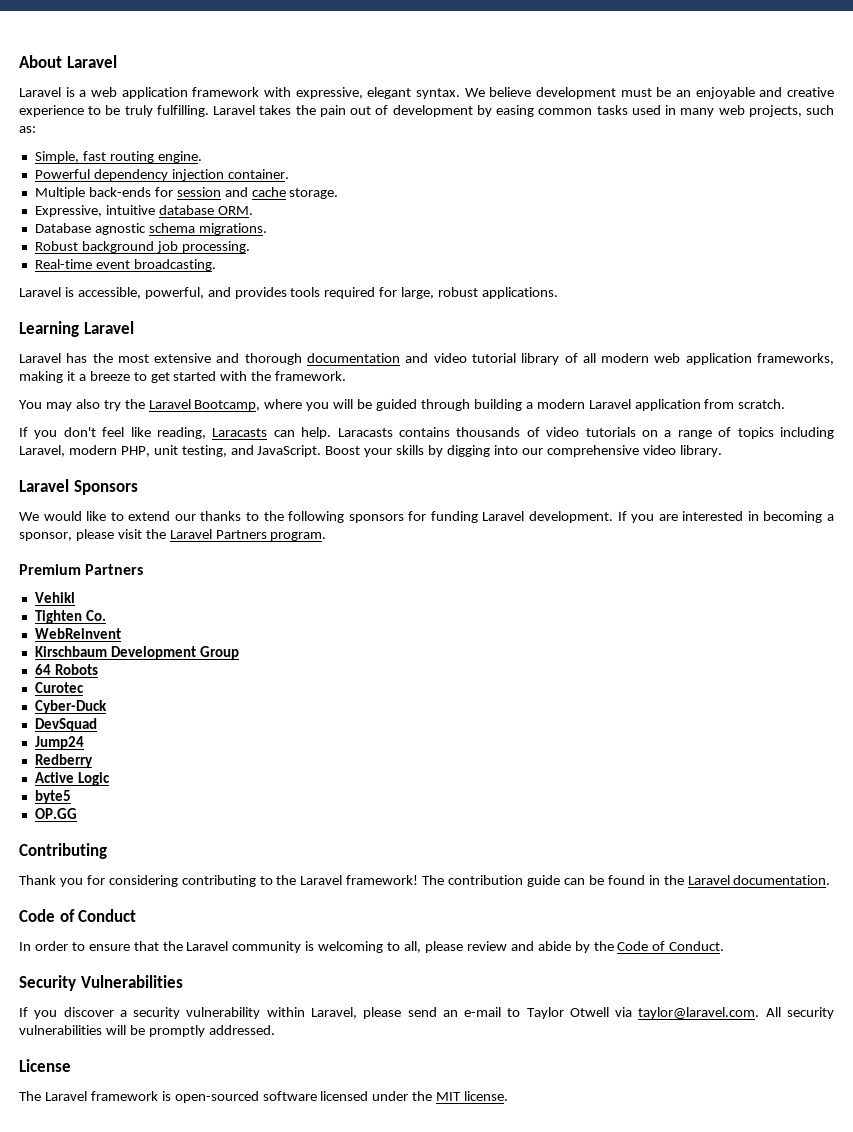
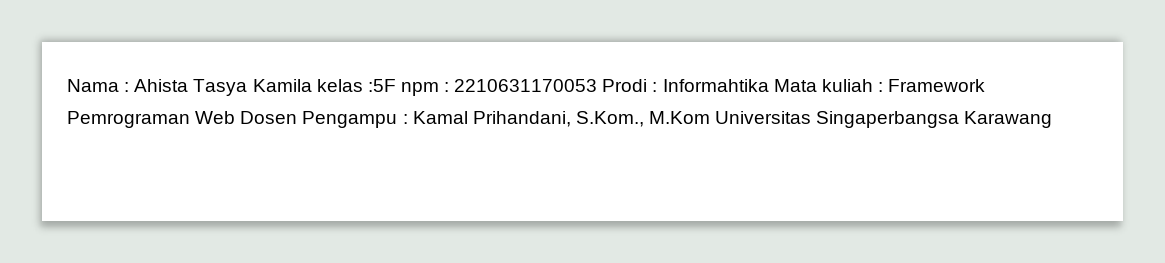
- About Laravel
- Laravel is a web application framework with expressive, elegant syntax. We believe development must be an enjoyable and creative experience to be truly fulfilling. Laravel takes the pain out of development by easing common tasks used in many web projects, such as:
- Simple, fast routing engine.
- Powerful dependency injection container.
- Multiple back-ends for session and cache storage.
- Expressive, intuitive database ORM.
- Database agnostic schema migrations.
- Robust background job processing.
- Real-time event broadcasting.
- Laravel is accessible, powerful, and provides tools required for large, robust applications.
- Learning Laravel
- Laravel has the most extensive and thorough documentation and video tutorial library of all modern web application frameworks, making it a breeze to get started with the framework.
- You may also try the Laravel Bootcamp, where you will be guided through building a modern Laravel application from scratch.
- If you don't feel like reading, Laracasts can help. Laracasts contains thousands of video tutorials on a range of topics including Laravel, modern PHP, unit testing, and JavaScript. Boost your skills by digging into our comprehensive video library.
- Laravel Sponsors
- We would like to extend our thanks to the following sponsors for funding Laravel development. If you are interested in becoming a sponsor, please visit the Laravel Partners program.
- Premium Partners
- Vehikl
- Tighten Co.
- WebReinvent
- Kirschbaum Development Group
- 64 Robots
- Curotec
- Cyber-Duck
- DevSquad
- Jump24
- Redberry
- Active Logic
- byte5
- OP.GG
- Contributing
- Thank you for considering contributing to the Laravel framework! The contribution guide can be found in the Laravel documentation.
- Code of Conduct
- In order to ensure that the Laravel community is welcoming to all, please review and abide by the Code of Conduct.
- Security Vulnerabilities
- If you discover a security vulnerability within Laravel, please send an e-mail to Taylor Otwell via taylor@laravel.com. All security vulnerabilities will be promptly addressed.
- License
- The Laravel framework is open-sourced software licensed under the MIT license.
+ Nama : Ahista Tasya Kamila kelas :5F npm : 2210631170053 Prodi : Informahtika Mata kuliah : Framework Pemrograman Web Dosen Pengampu : Kamal Prihandani, S.Kom., M.Kom Universitas Singaperbangsa Karawang

